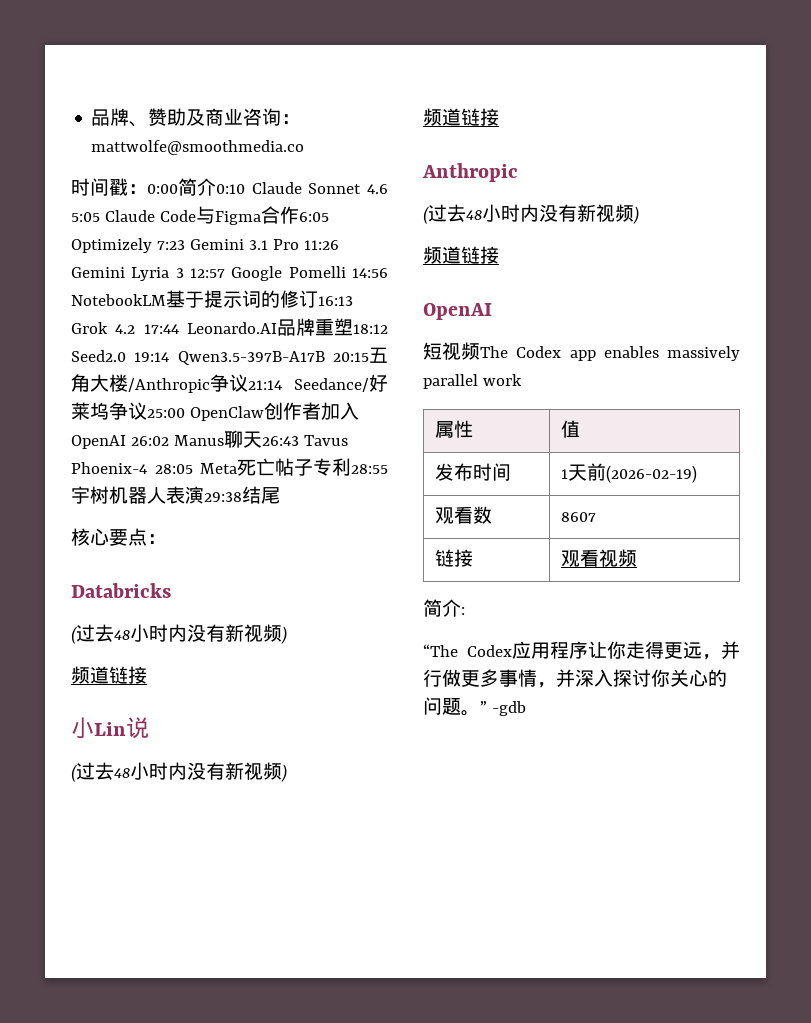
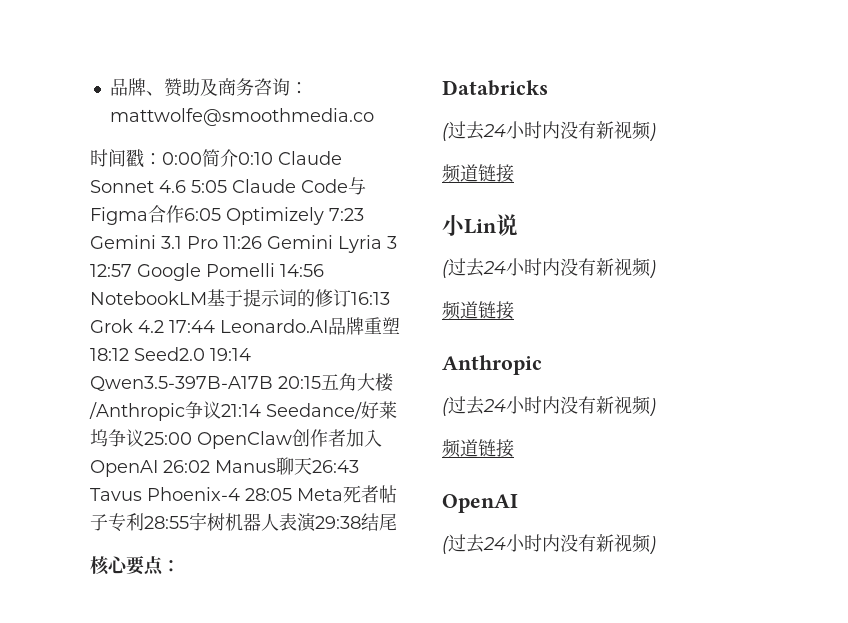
- 品牌、赞助及商业咨询：mattwolfe@smoothmedia.co
+ 品牌、赞助及商务咨询：mattwolfe@smoothmedia.co
- 0:00简介0:10 Claude Sonnet 4.6 5:05 Claude Code与Figma合作6:05 Optimizely 7:23 Gemini 3.1 Pro 11:26 Gemini Lyria 3 12:57 Google Pomelli 14:56 NotebookLM基于提示词的修订16:13 Grok 4.2 17:44 Leonardo.AI品牌重塑18:12 Seed2.0 19:14 Qwen3.5-397B-A17B 20:15五角大楼/Anthropic争议21:14 Seedance/好莱坞争议25:00 OpenClaw创作者加入OpenAI 26:02 Manus聊天26:43 Tavus Phoenix-4 28:05 Meta死亡帖子专利28:55宇树机器人表演29:38结尾
+ 0:00简介0:10 Claude Sonnet 4.6 5:05 Claude Code与Figma合作6:05 Optimizely 7:23 Gemini 3.1 Pro 11:26 Gemini Lyria 3 12:57 Google Pomelli 14:56 NotebookLM基于提示词的修订16:13 Grok 4.2 17:44 Leonardo.AI品牌重塑18:12 Seed2.0 19:14 Qwen3.5-397B-A17B 20:15五角大楼/Anthropic争议21:14 Seedance/好莱坞争议25:00 OpenClaw创作者加入OpenAI 26:02 Manus聊天26:43 Tavus Phoenix-4 28:05 Meta死者帖子专利28:55宇树机器人表演29:38结尾
  Databricks
- (过去48小时内没有新视频)
+ (过去24小时内没有新视频)
  小Lin说
- (过去48小时内没有新视频)
+ (过去24小时内没有新视频)
  Anthropic
- (过去48小时内没有新视频)
+ (过去24小时内没有新视频)
  频道链接
  OpenAI
- 短视频The Codex app enables massively parallel work
- 属性 | 值
- 发布时间 | 1天前(2026-02-19)
- 观看数 | 8607
- 链接 | 观看视频
- 简介:
- “The Codex应用程序让你走得更远，并行做更多事情，并深入探讨你关心的问题。” -gdb
+ (过去24小时内没有新视频)

